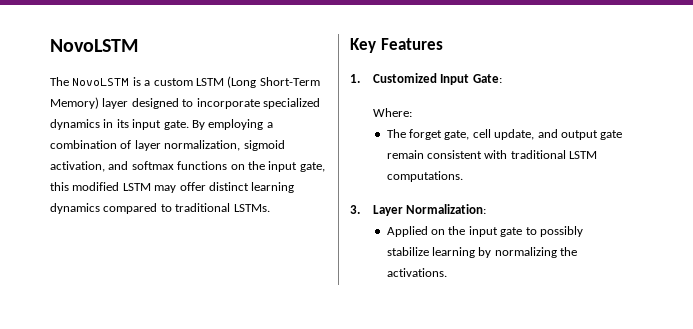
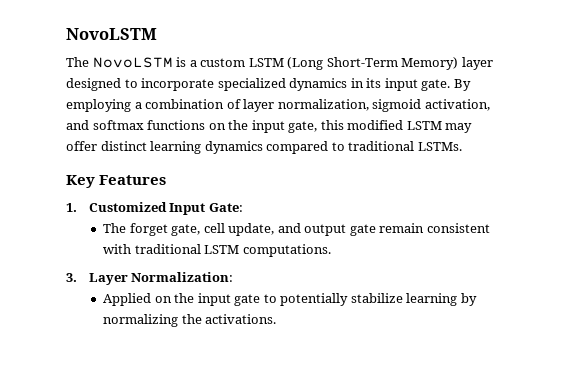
- Where:
- Applied on the input gate to possibly stabilize learning by normalizing the activations.
+ Applied on the input gate to potentially stabilize learning by normalizing the activations.

